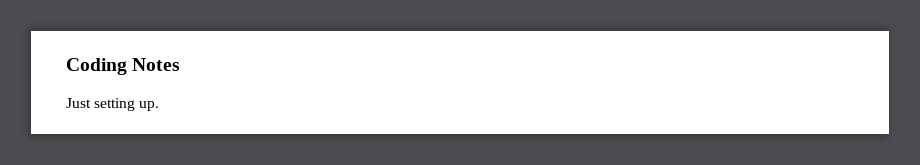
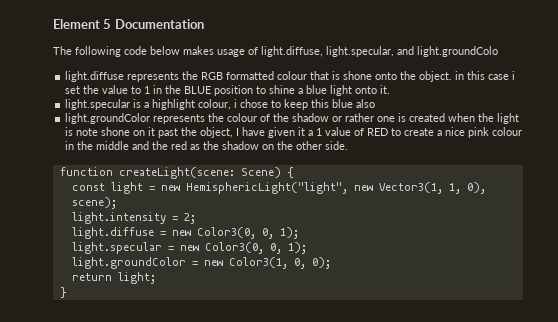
- Coding Notes
- Just setting up.
+ Element 5 Documentation
+ The following code below makes usage of light.diffuse, light.specular, and light.groundColo
+ light.diffuse represents the RGB formatted colour that is shone onto the object. in this case i set the value to 1 in the BLUE position to shine a blue light onto it.
+ light.specular is a highlight colour, i chose to keep this blue also
+ light.groundColor represents the colour of the shadow or rather one is created when the light is note shone on it past the object, I have given it a 1 value of RED to create a nice pink colour in the middle and the red as the shadow on the other side.
+ function createLight(scene: Scene) {
+ const light = new HemisphericLight("light", new Vector3(1, 1, 0), scene);
+ light.intensity = 2;
+ light.diffuse = new Color3(0, 0, 1);
+ light.specular = new Color3(0, 0, 1);
+ light.groundColor = new Color3(1, 0, 0);
+ return light;
+ }

